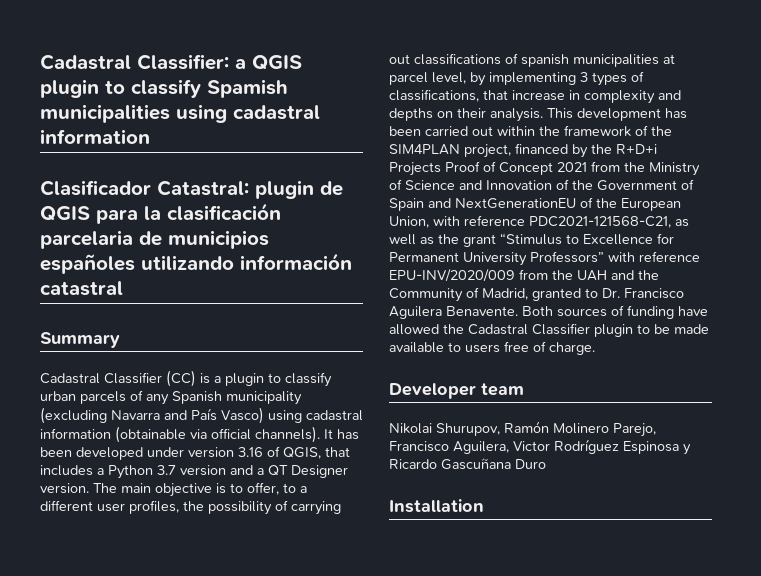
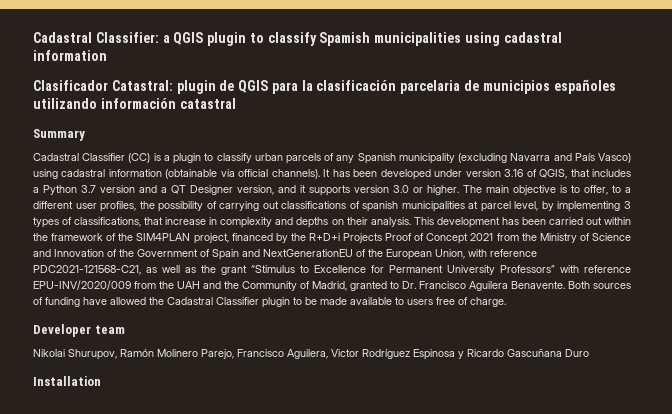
- It has been developed under version 3.16 of QGIS, that includes a Python 3.7 version and a QT Designer version.
+ It has been developed under version 3.16 of QGIS, that includes a Python 3.7 version and a QT Designer version, and it supports version 3.0 or higher.

